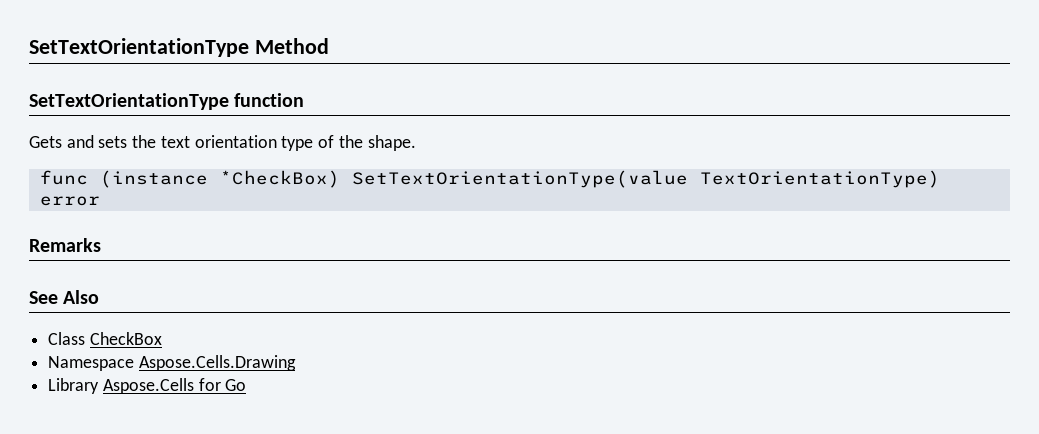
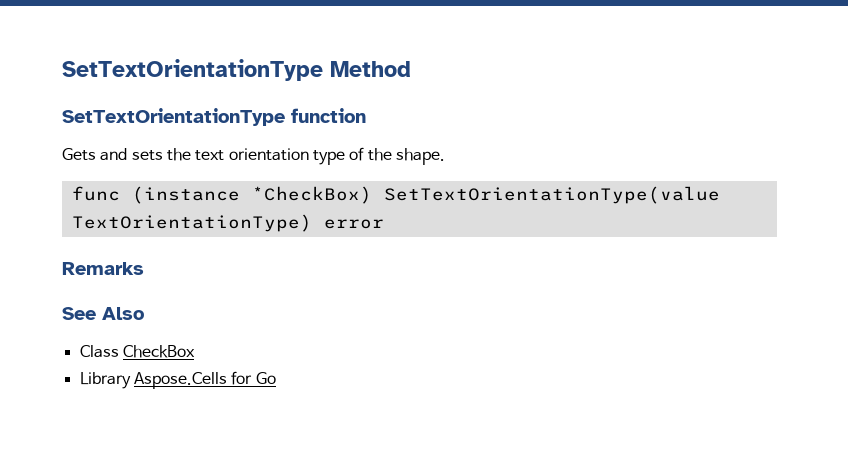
- Namespace Aspose.Cells.Drawing

